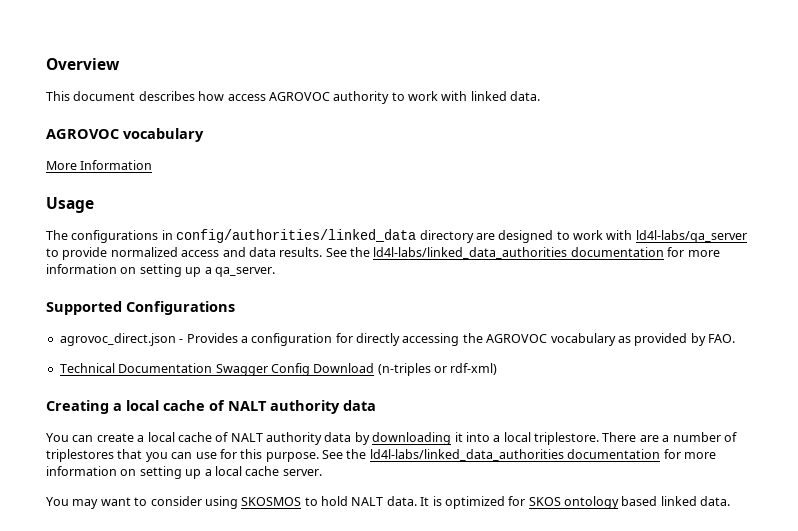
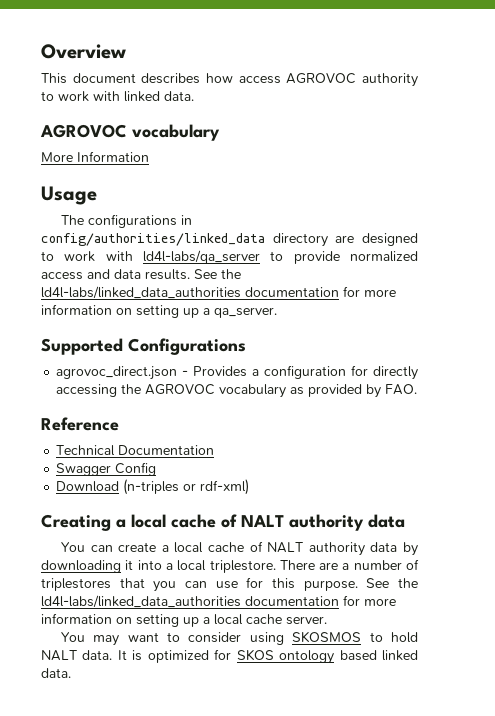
+ Reference
- Technical Documentation Swagger Config Download (n-triples or rdf-xml)
+ Technical Documentation
+ Swagger Config
+ Download (n-triples or rdf-xml)

